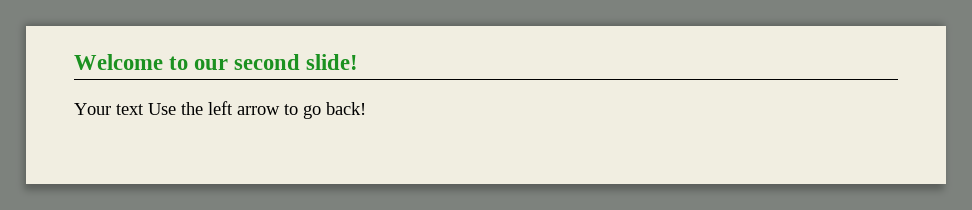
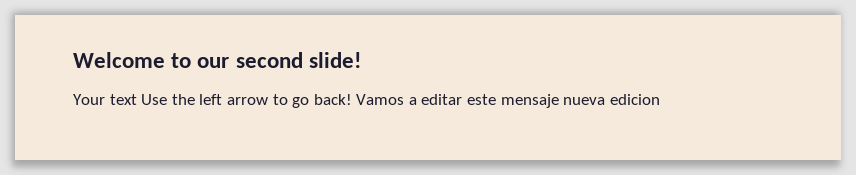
+ Vamos a editar este mensaje nueva edicion

